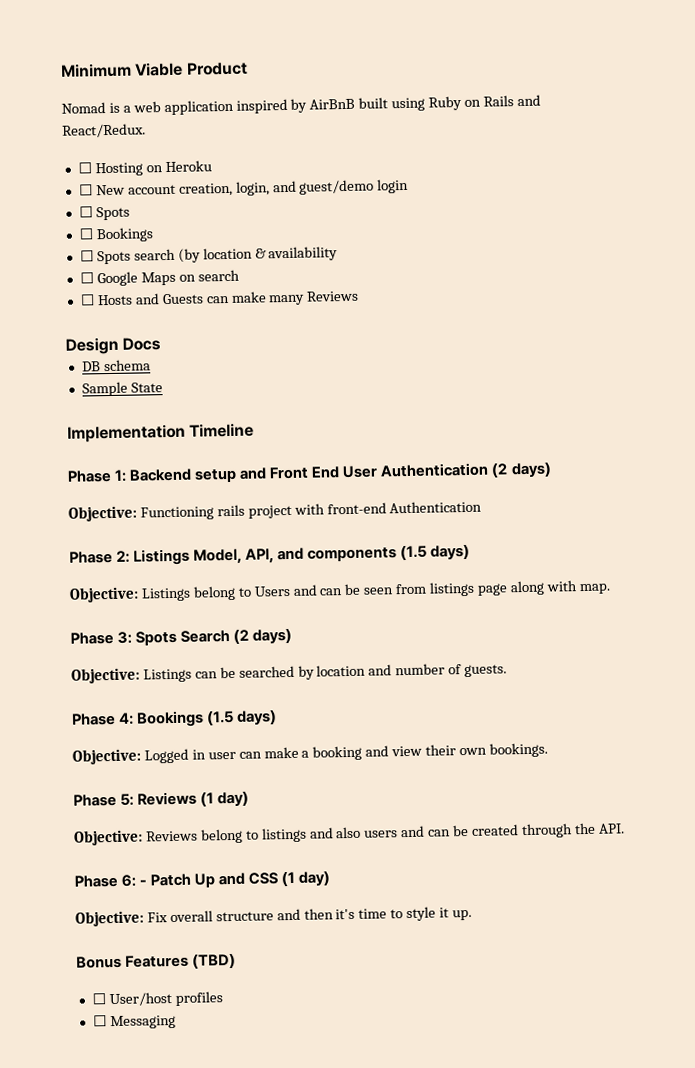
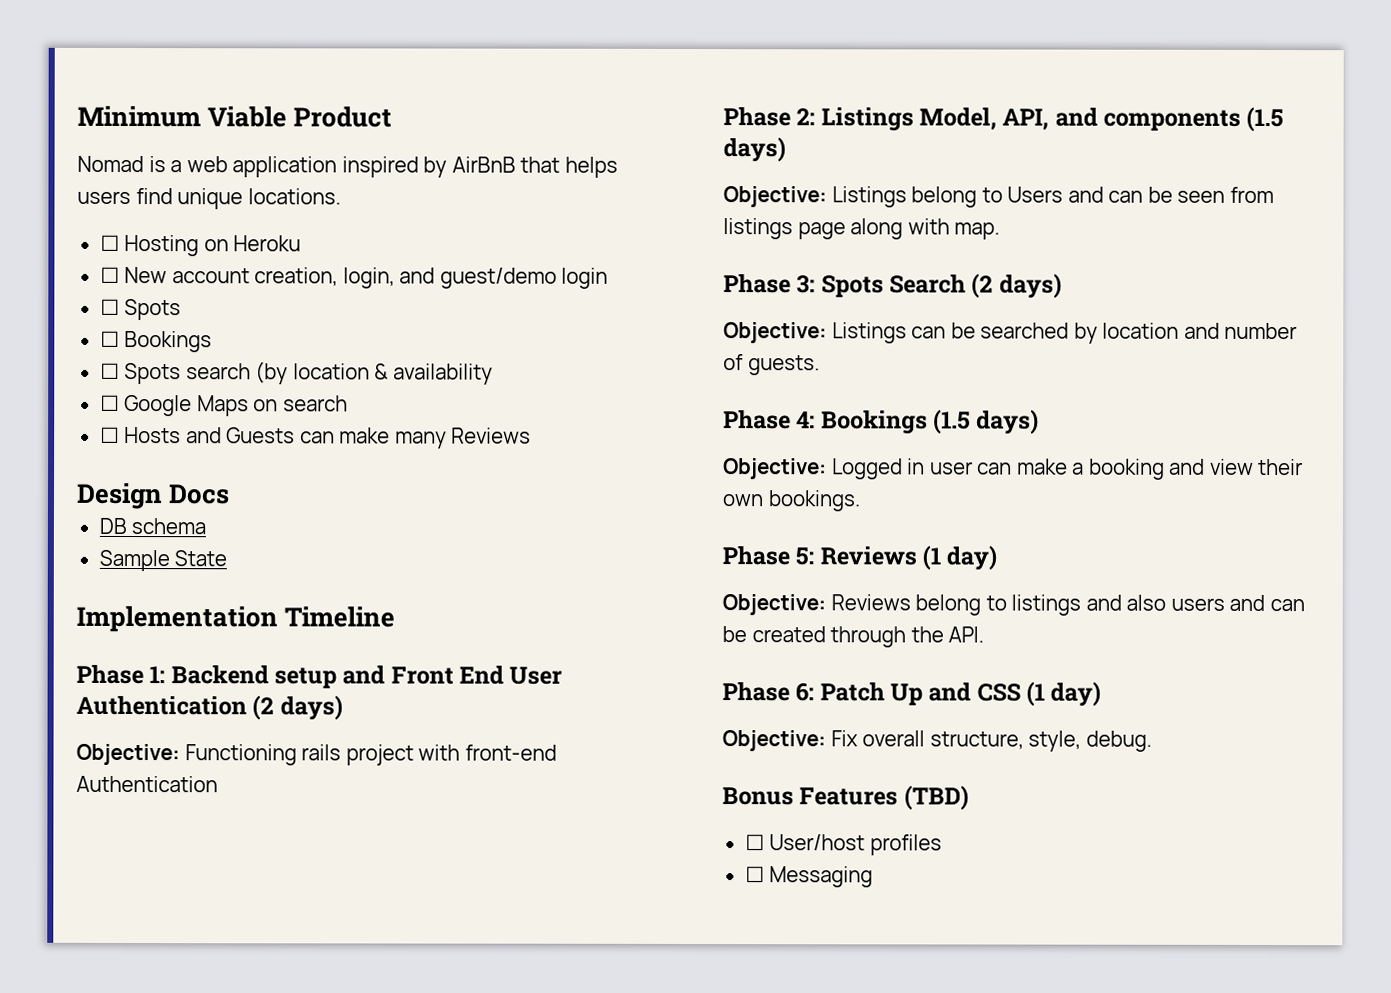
- Nomad is a web application inspired by AirBnB built using Ruby on Rails and React/Redux.
+ Nomad is a web application inspired by AirBnB that helps users find unique locations.
- Phase 6: - Patch Up and CSS (1 day)
+ Phase 6: Patch Up and CSS (1 day)
- Objective: Fix overall structure and then it's time to style it up.
+ Objective: Fix overall structure, style, debug.

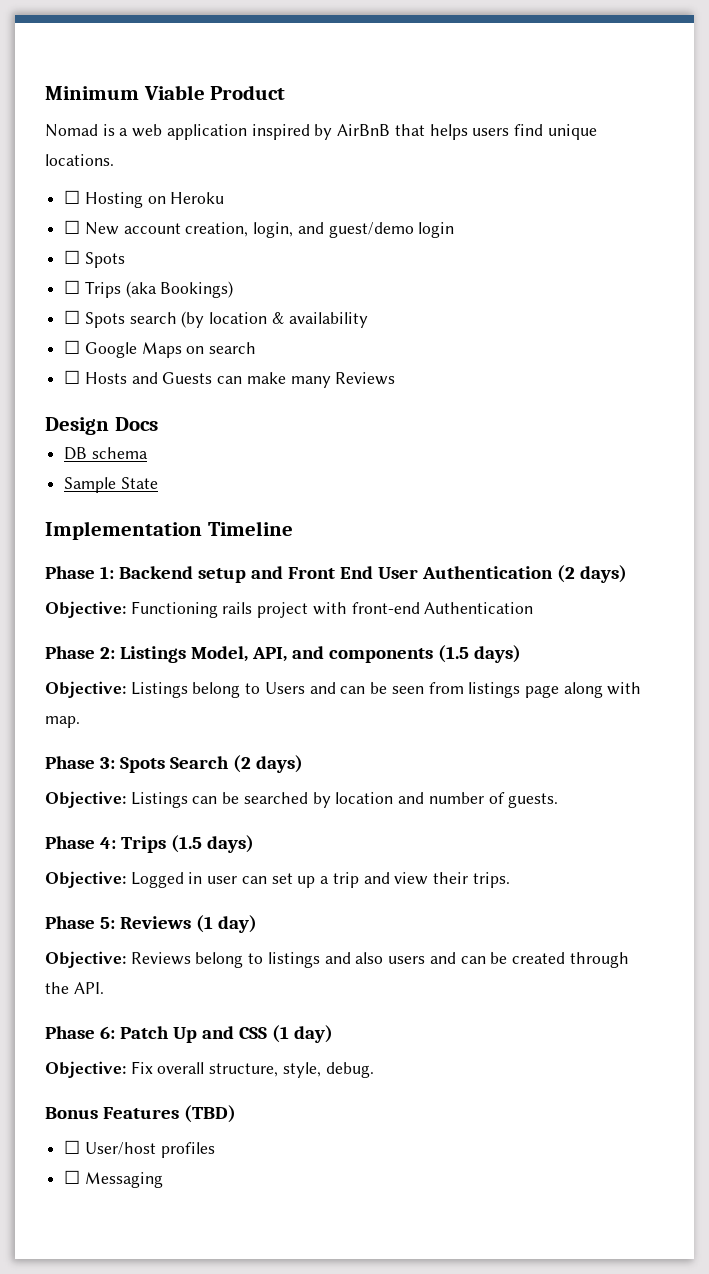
- ☐ Bookings
+ ☐ Trips (aka Bookings)
- Phase 4: Bookings (1.5 days)
+ Phase 4: Trips (1.5 days)
- Objective: Logged in user can make a booking and view their own bookings.
+ Objective: Logged in user can set up a trip and view their trips.

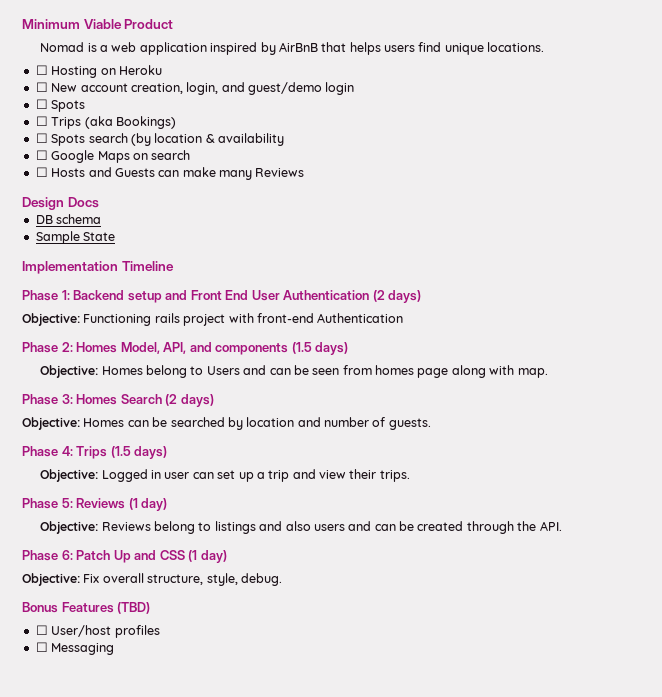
- Phase 2: Listings Model, API, and components (1.5 days)
+ Phase 2: Homes Model, API, and components (1.5 days)
- Objective: Listings belong to Users and can be seen from listings page along with map.
+ Objective: Homes belong to Users and can be seen from homes page along with map.
- Phase 3: Spots Search (2 days)
+ Phase 3: Homes Search (2 days)
- Objective: Listings can be searched by location and number of guests.
+ Objective: Homes can be searched by location and number of guests.

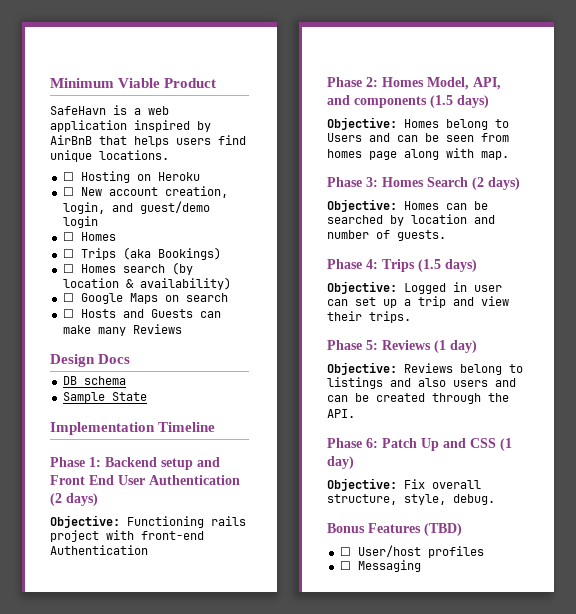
- Nomad is a web application inspired by AirBnB that helps users find unique locations.
+ SafeHavn is a web application inspired by AirBnB that helps users find unique locations.
  ☐ New account creation, login, and guest/demo login
- ☐ Spots
+ ☐ Homes
- ☐ Spots search (by location & availability
+ ☐ Homes search (by location & availability)

